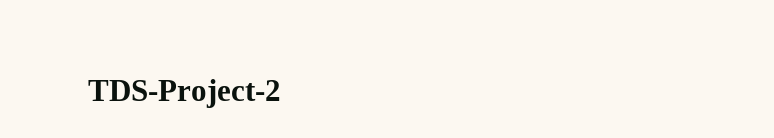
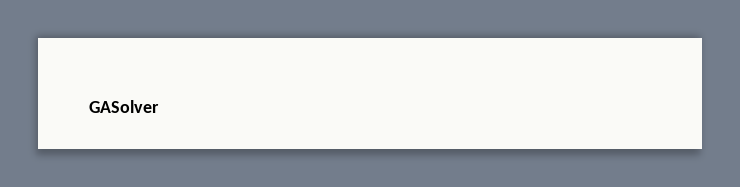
- TDS-Project-2
+ GASolver

